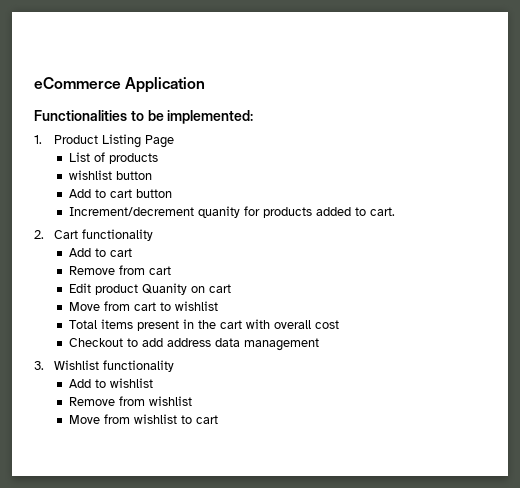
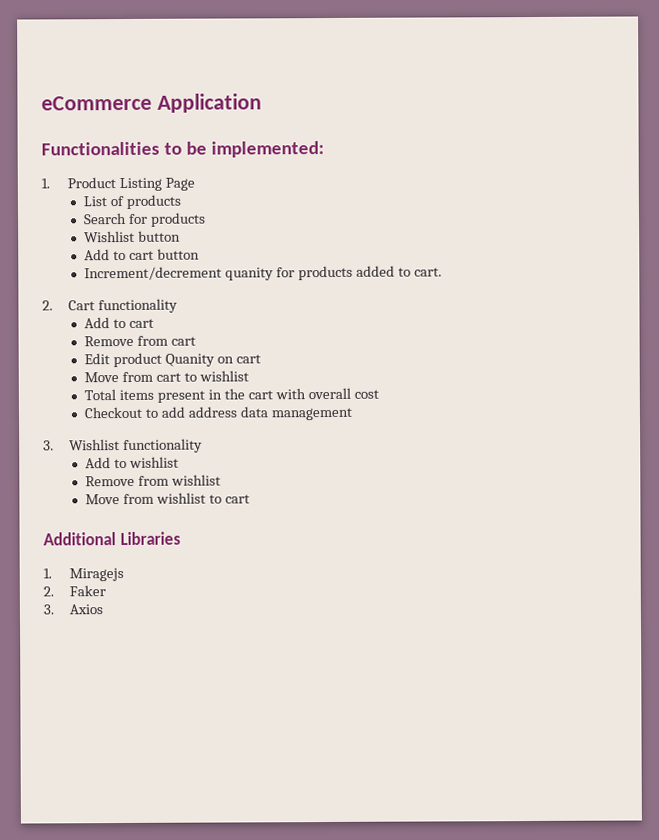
- wishlist button
+ Search for products
+ Wishlist button
+ Additional Libraries
+ 1. Miragejs
+ 2. Faker
+ 3. Axios

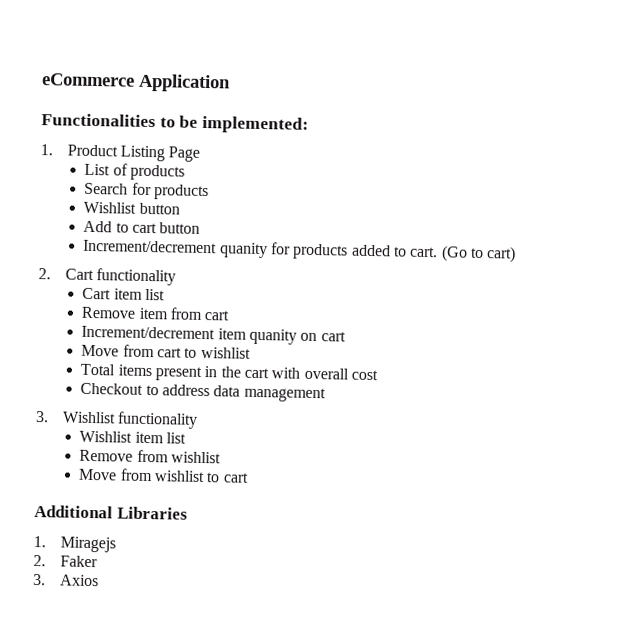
+ (Go to cart)
  2. Cart functionality
- Add to cart
- Remove from cart
+ Cart item list
+ Remove item from cart
- Edit product Quanity on cart
+ Increment/decrement item quanity on cart
- Checkout to add address data management
+ Checkout to address data management
- Add to wishlist
+ Wishlist item list

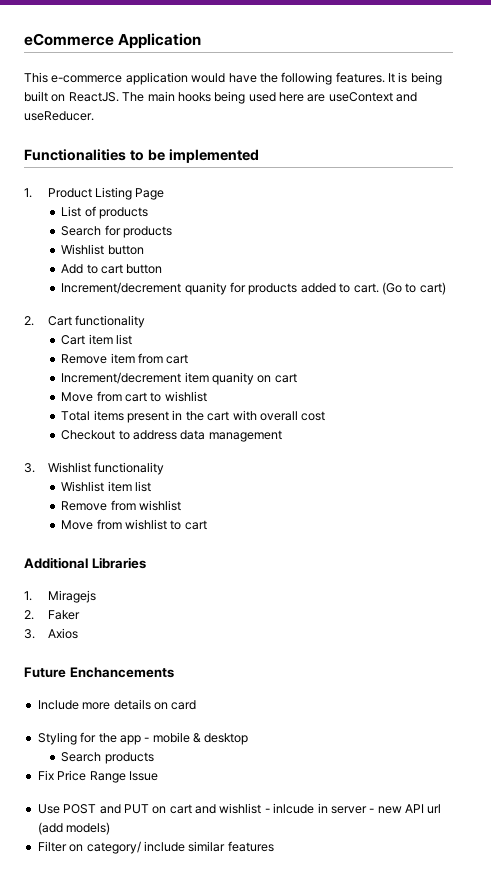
+ This e-commerce application would have the following features. It is being built on ReactJS. The main hooks being used here are useContext and useReducer.
- Functionalities to be implemented:
+ Functionalities to be implemented
+ Future Enchancements
+ Include more details on card
+ Styling for the app - mobile & desktop
+ Search products
+ Fix Price Range Issue
+ Use POST and PUT on cart and wishlist - inlcude in server - new API url (add models)
+ Filter on category/ include similar features

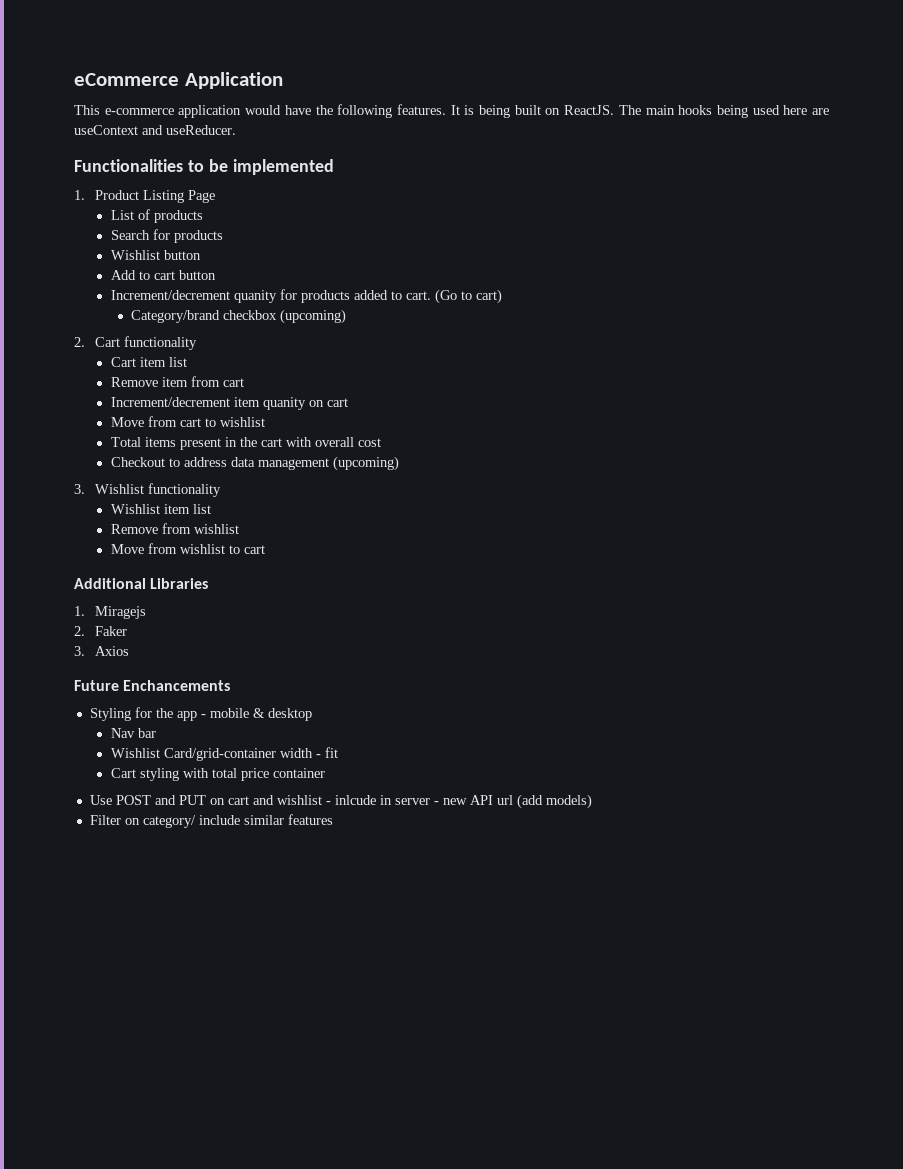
+ Category/brand checkbox (upcoming)
- Checkout to address data management
+ Checkout to address data management (upcoming)
- Include more details on card
- Search products
- Fix Price Range Issue
+ Nav bar
+ Wishlist Card/grid-container width - fit
+ Cart styling with total price container

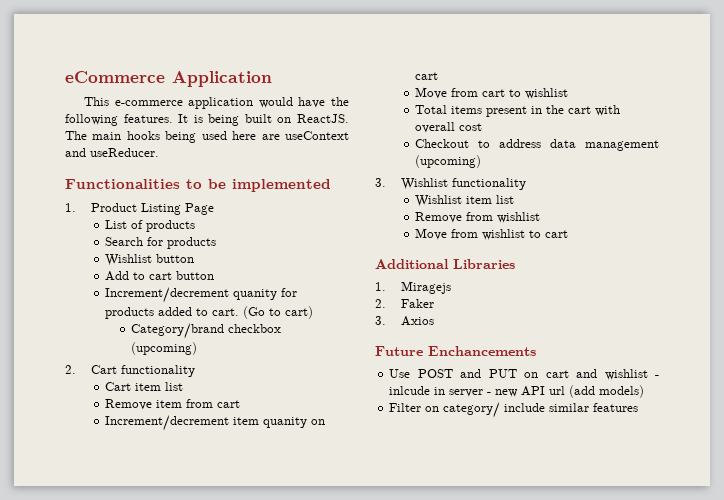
- Styling for the app - mobile & desktop
- Nav bar
- Wishlist Card/grid-container width - fit
- Cart styling with total price container

